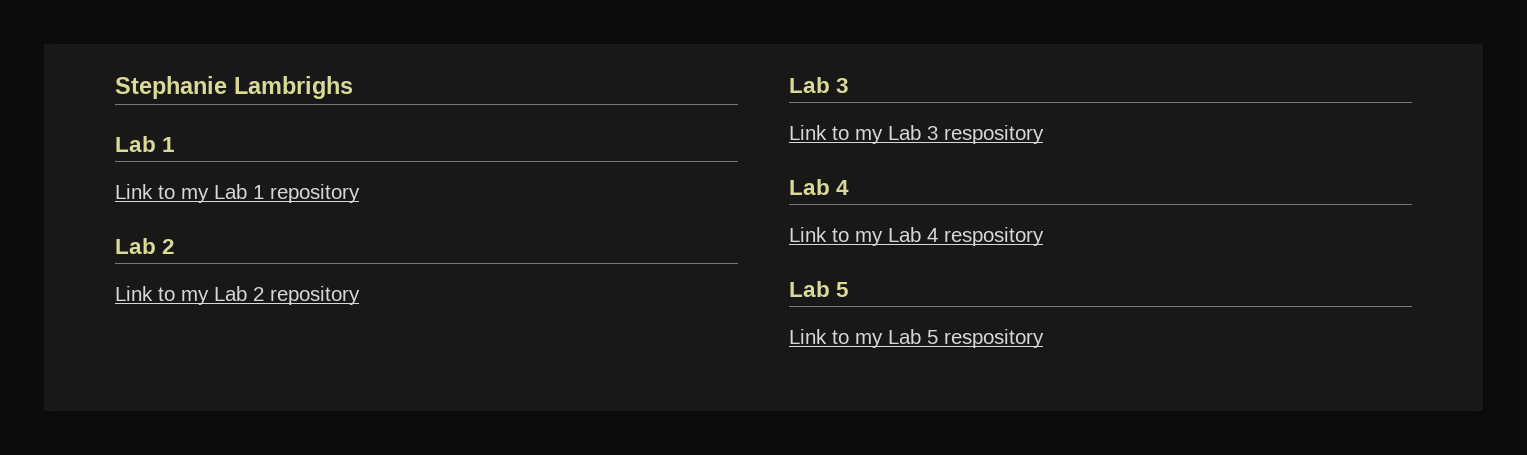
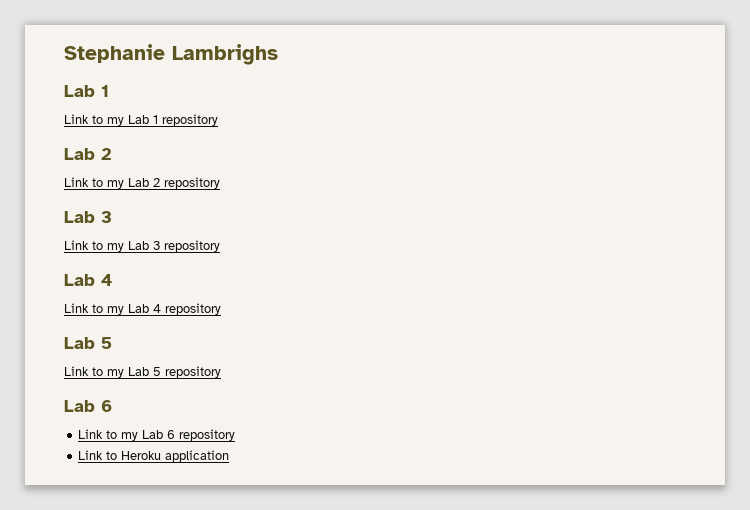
- Link to my Lab 3 respository
+ Link to my Lab 3 repository
- Link to my Lab 4 respository
+ Link to my Lab 4 repository
- Link to my Lab 5 respository
+ Link to my Lab 5 repository
+ Lab 6
+ Link to my Lab 6 repository
+ Link to Heroku application

